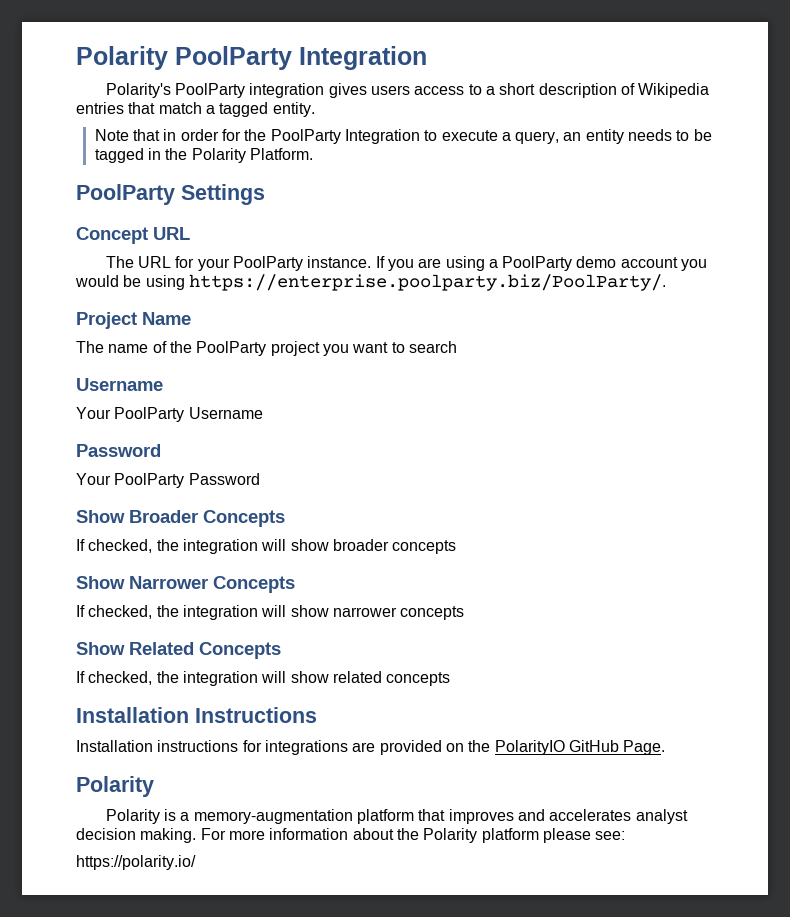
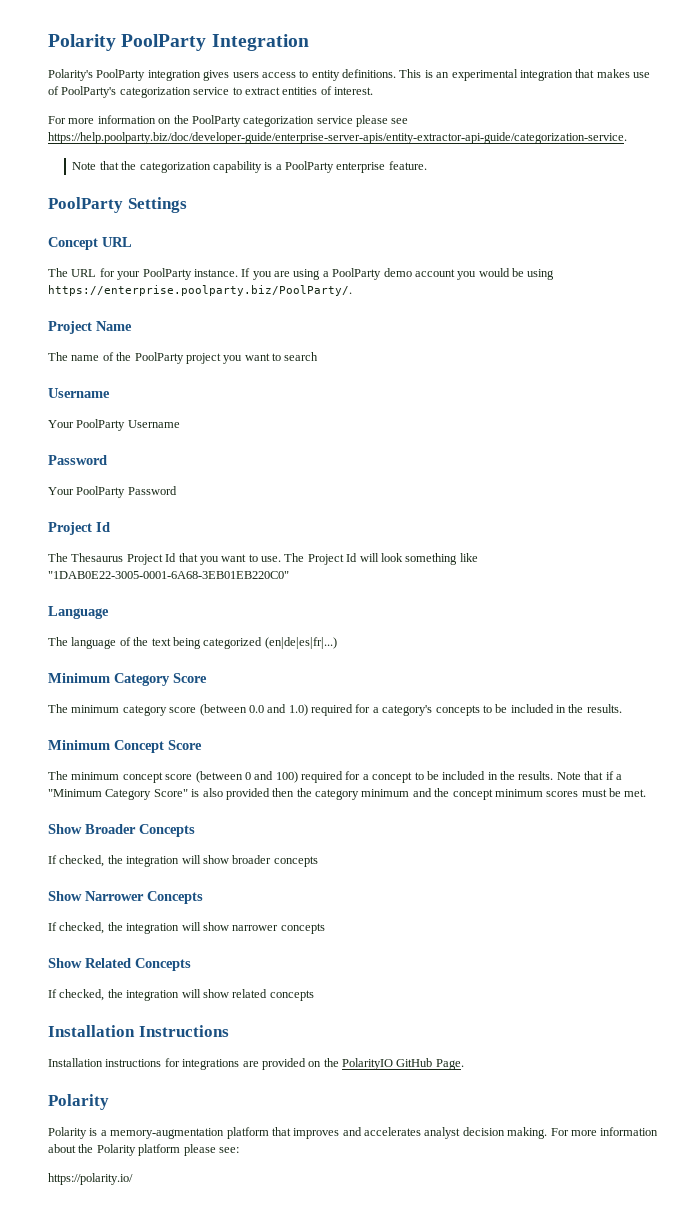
- Polarity's PoolParty integration gives users access to a short description of Wikipedia entries that match a tagged entity.
- Note that in order for the PoolParty Integration to execute a query, an entity needs to be tagged in the Polarity Platform.
+ Polarity's PoolParty integration gives users access to entity definitions. This is an experimental integration that makes use of PoolParty's categorization service to extract entities of interest.
+ For more information on the PoolParty categorization service please see https://help.poolparty.biz/doc/developer-guide/enterprise-server-apis/entity-extractor-api-guide/categorization-service.
+ Note that the categorization capability is a PoolParty enterprise feature.
  Your PoolParty Password
+ Project Id
+ The Thesaurus Project Id that you want to use. The Project Id will look something like "1DAB0E22-3005-0001-6A68-3EB01EB220C0"
+ Language
+ The language of the text being categorized (en|de|es|fr|...)
+ Minimum Category Score
+ The minimum category score (between 0.0 and 1.0) required for a category's concepts to be included in the results.
+ Minimum Concept Score
+ The minimum concept score (between 0 and 100) required for a concept to be included in the results. Note that if a "Minimum Category Score" is also provided then the category minimum and the concept minimum scores must be met.

